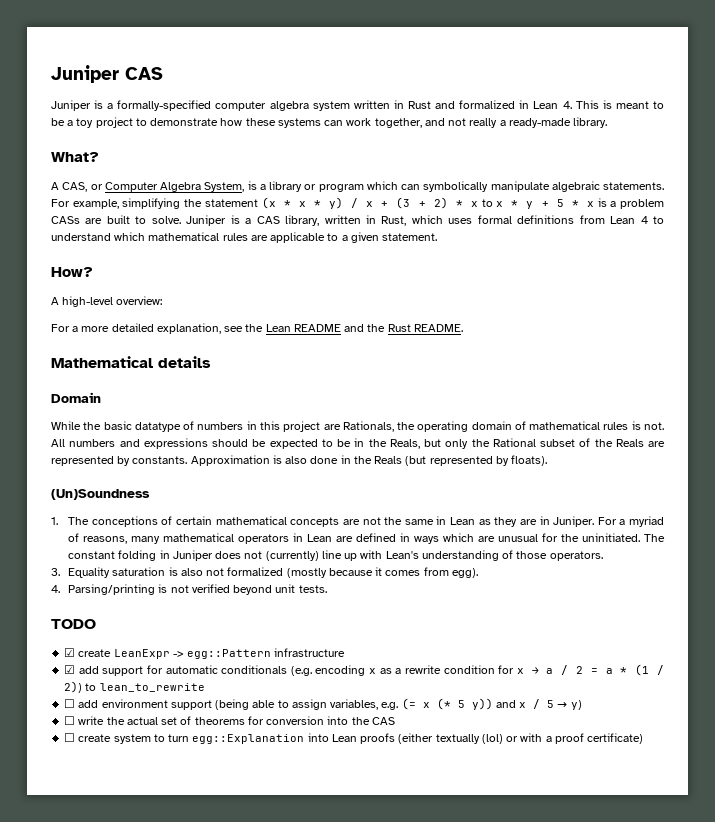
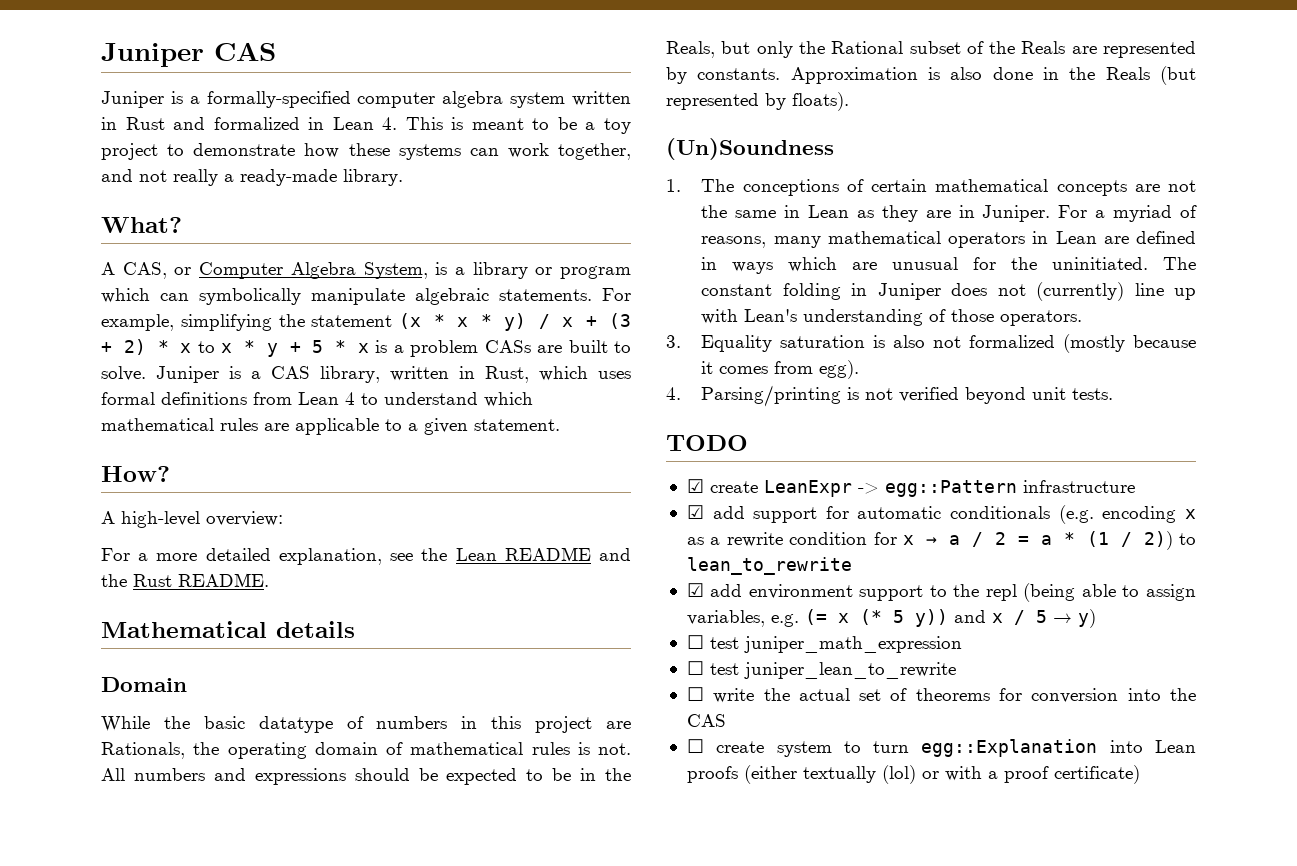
- ☐ add environment support (being able to assign variables, e.g. (= x (* 5 y)) and x / 5 → y)
+ ☑ add environment support to the repl (being able to assign variables, e.g. (= x (* 5 y)) and x / 5 → y)
+ ☐ test juniper_math_expression
+ ☐ test juniper_lean_to_rewrite

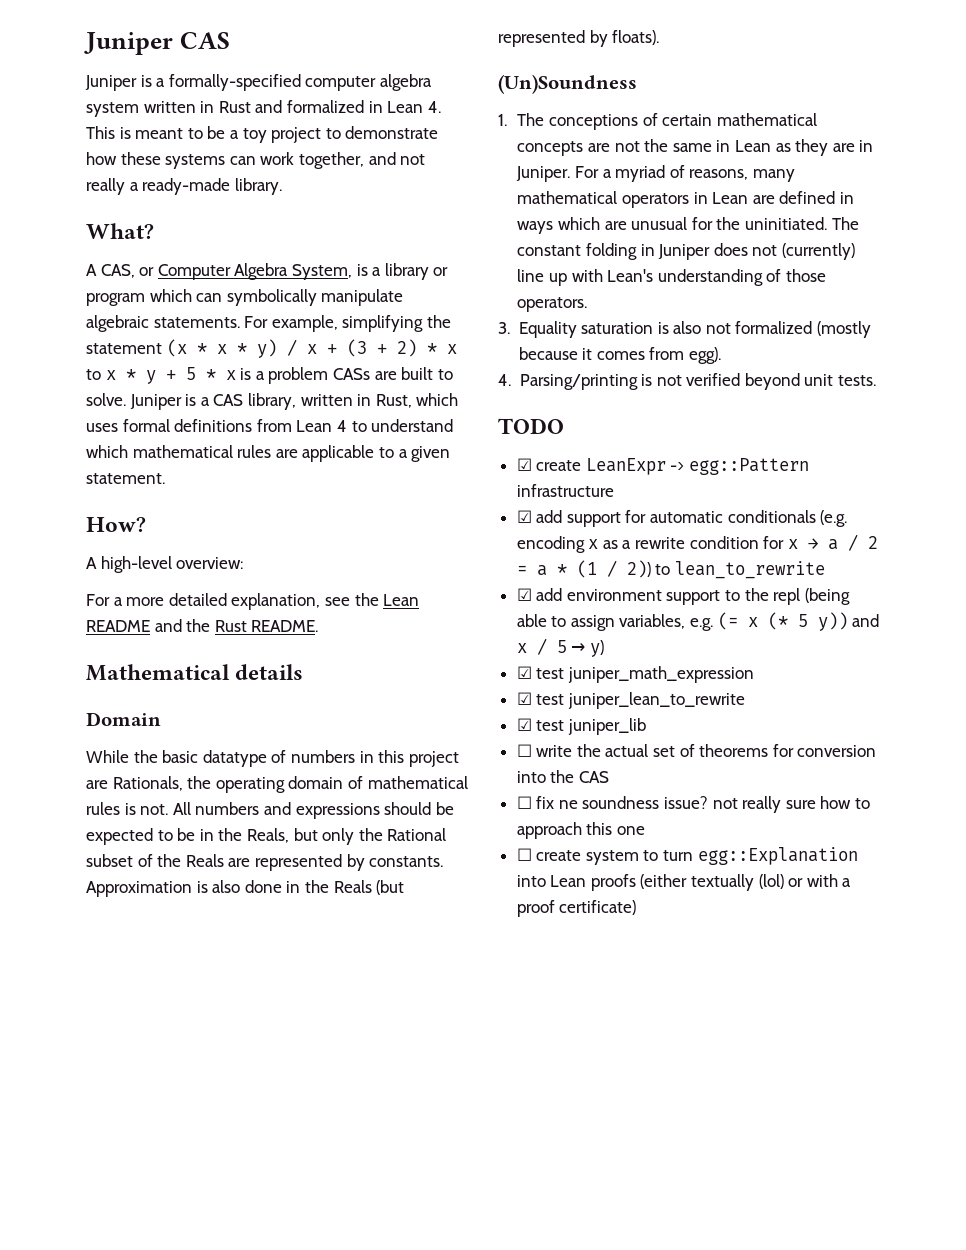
- ☐ test juniper_math_expression
+ ☑ test juniper_math_expression
- ☐ test juniper_lean_to_rewrite
+ ☑ test juniper_lean_to_rewrite
+ ☑ test juniper_lib
+ ☐ fix ne soundness issue? not really sure how to approach this one

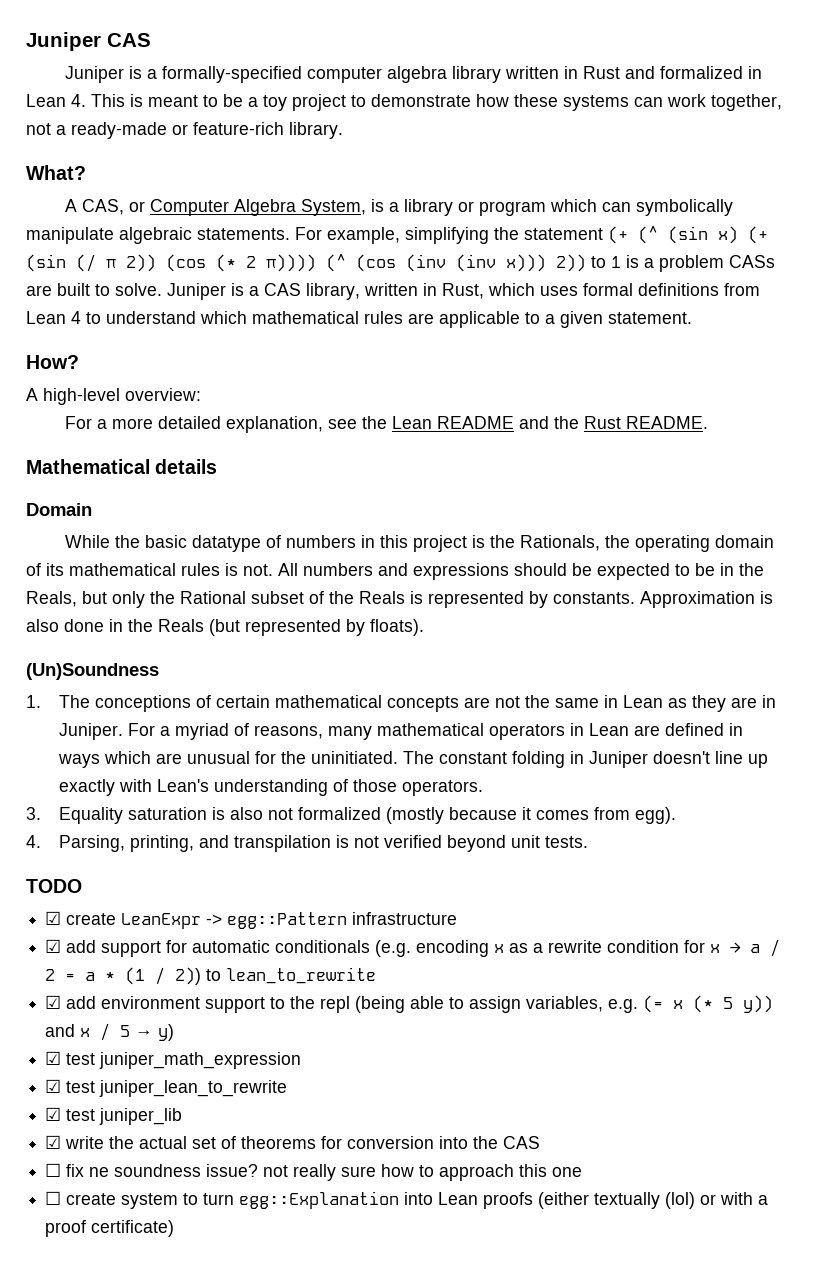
- Juniper is a formally-specified computer algebra system written in Rust and formalized in Lean 4. This is meant to be a toy project to demonstrate how these systems can work together, and not really a ready-made library.
+ Juniper is a formally-specified computer algebra library written in Rust and formalized in Lean 4. This is meant to be a toy project to demonstrate how these systems can work together, not a ready-made or feature-rich library.
- For example, simplifying the statement (x * x * y) / x + (3 + 2) * x to x * y + 5 * x is a problem CASs are built to solve.
+ For example, simplifying the statement (+ (^ (sin x) (+ (sin (/ π 2)) (cos (* 2 π)))) (^ (cos (inv (inv x))) 2)) to 1 is a problem CASs are built to solve.
- While the basic datatype of numbers in this project are Rationals, the operating domain of mathematical rules is not.
+ While the basic datatype of numbers in this project is the Rationals, the operating domain of its mathematical rules is not.
- All numbers and expressions should be expected to be in the Reals, but only the Rational subset of the Reals are represented by constants.
+ All numbers and expressions should be expected to be in the Reals, but only the Rational subset of the Reals is represented by constants.
- The constant folding in Juniper does not (currently) line up with Lean's understanding of those operators.
+ The constant folding in Juniper doesn't line up exactly with Lean's understanding of those operators.
- 4. Parsing/printing is not verified beyond unit tests.
+ 4. Parsing, printing, and transpilation is not verified beyond unit tests.
- ☐ write the actual set of theorems for conversion into the CAS
+ ☑ write the actual set of theorems for conversion into the CAS

